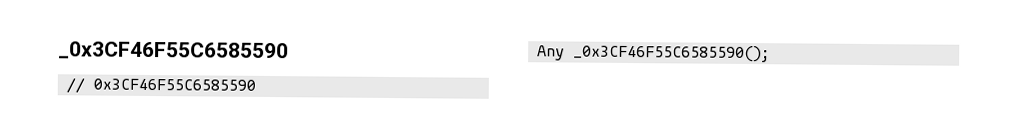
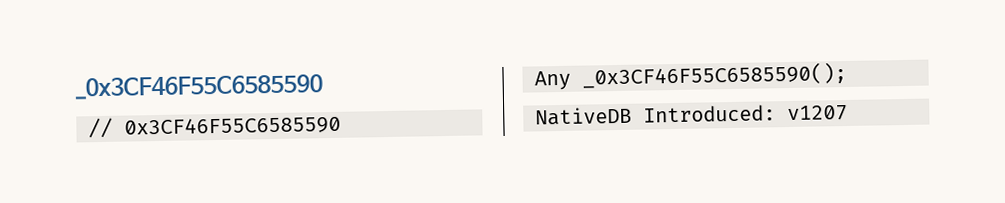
+ NativeDB Introduced: v1207

